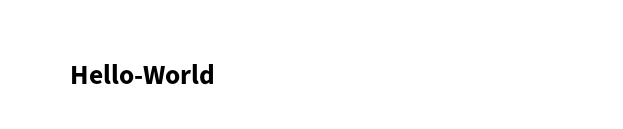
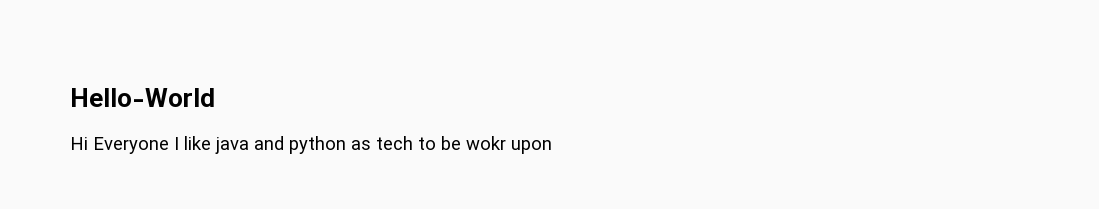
+ Hi Everyone I like java and python as tech to be wokr upon

